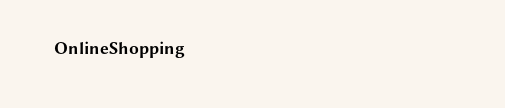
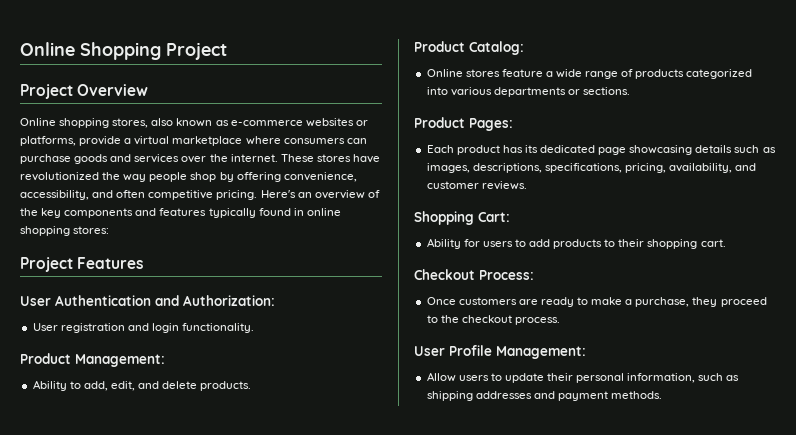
- OnlineShopping
+ Online Shopping Project
+ Project Overview
+ Online shopping stores, also known as e-commerce websites or platforms, provide a virtual marketplace where consumers can purchase goods and services over the internet. These stores have revolutionized the way people shop by offering convenience, accessibility, and often competitive pricing. Here's an overview of the key components and features typically found in online shopping stores:
+ Project Features
+ User Authentication and Authorization:
+ User registration and login functionality.
+ Product Management:
+ Ability to add, edit, and delete products.
+ Product Catalog:
+ Online stores feature a wide range of products categorized into various departments or sections.
+ Product Pages:
+ Each product has its dedicated page showcasing details such as images, descriptions, specifications, pricing, availability, and customer reviews.
+ Shopping Cart:
+ Ability for users to add products to their shopping cart.
+ Checkout Process:
+ Once customers are ready to make a purchase, they proceed to the checkout process.
+ User Profile Management:
+ Allow users to update their personal information, such as shipping addresses and payment methods.

